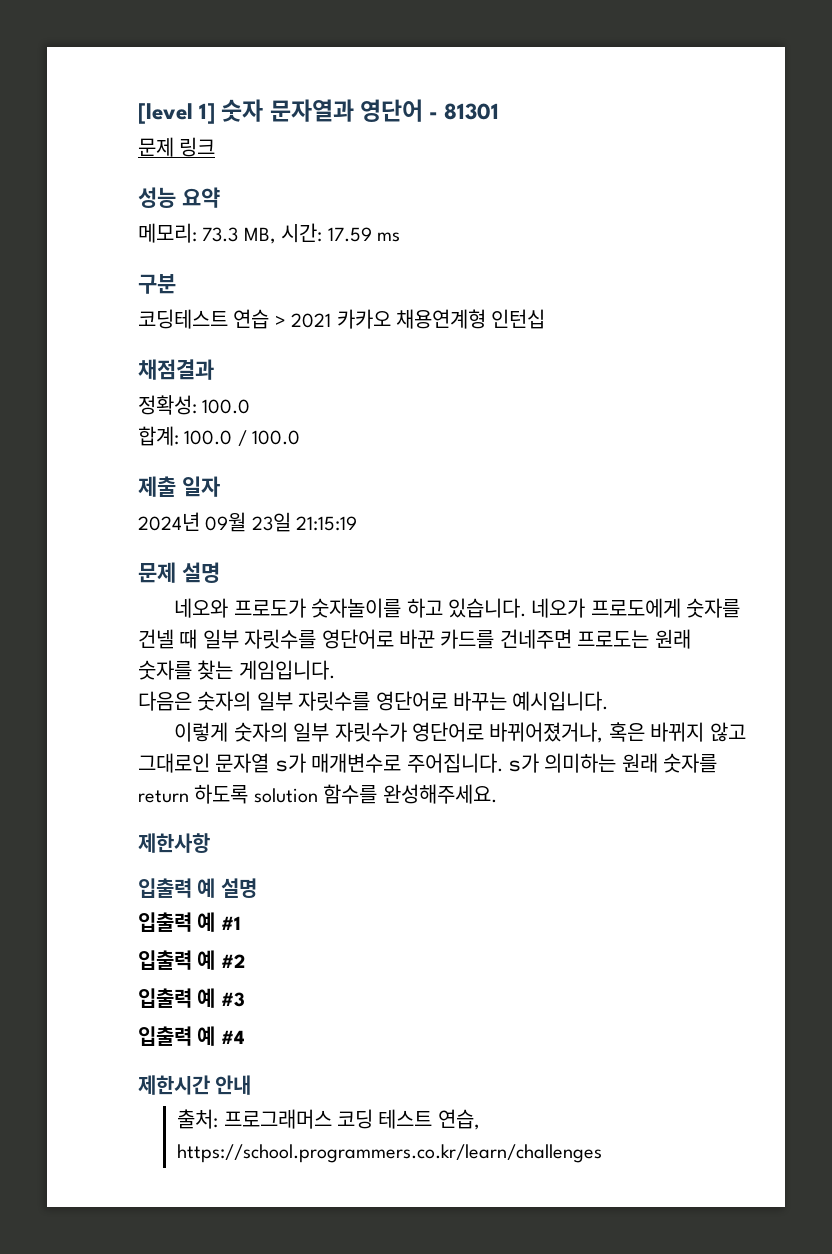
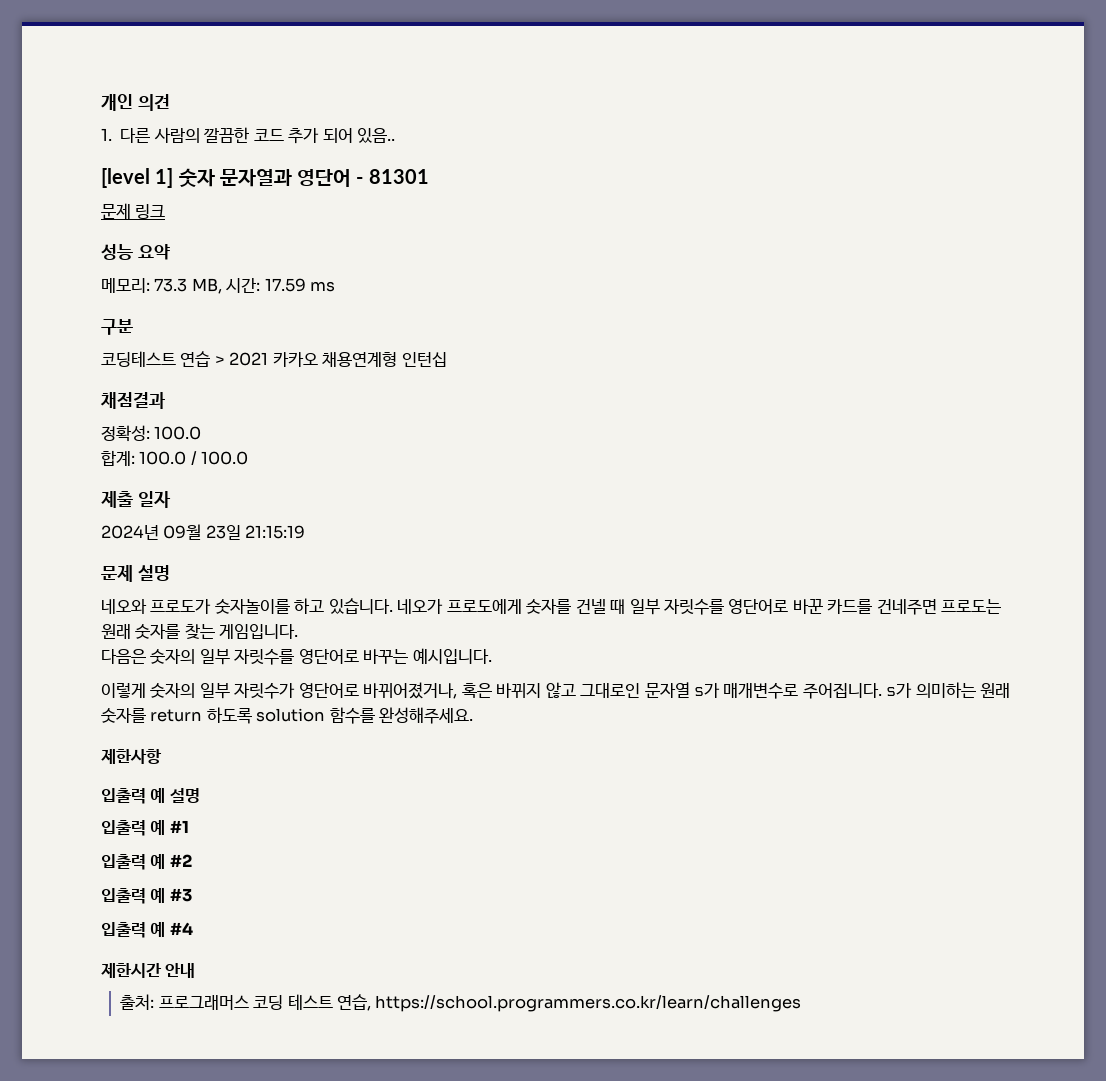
+ 개인 의견
+ 1. 다른 사람의 깔끔한 코드 추가 되어 있음..

